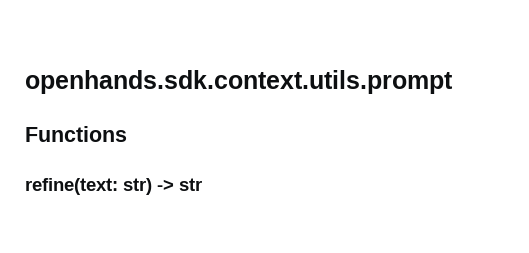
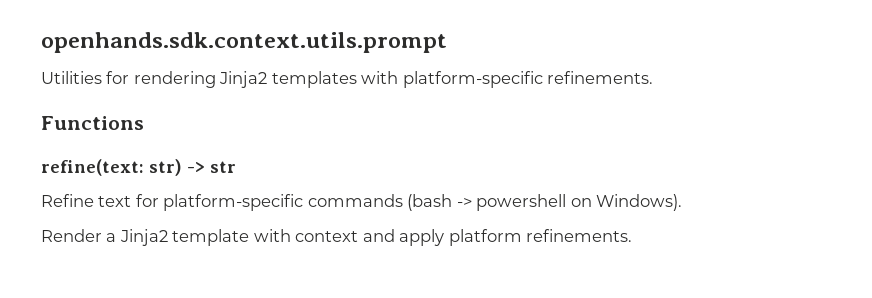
+ Utilities for rendering Jinja2 templates with platform-specific refinements.
+ Refine text for platform-specific commands (bash -> powershell on Windows).
+ Render a Jinja2 template with context and apply platform refinements.

